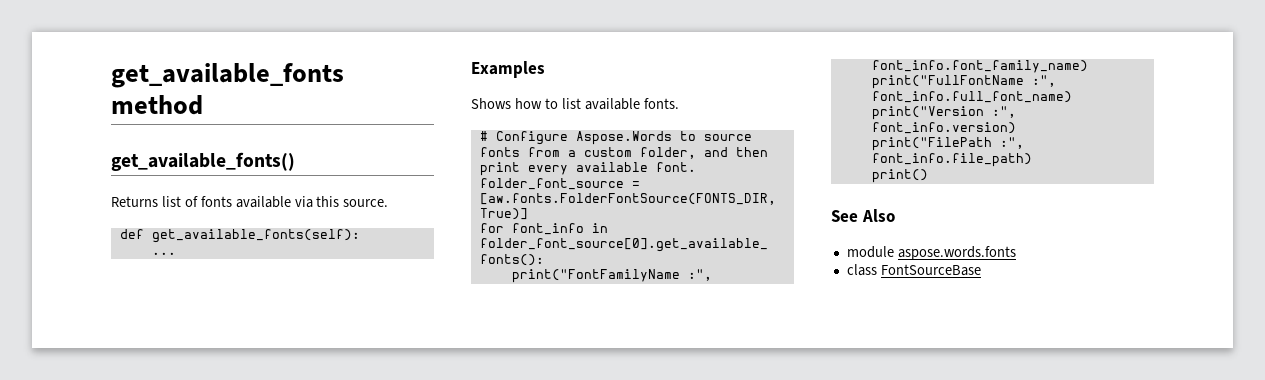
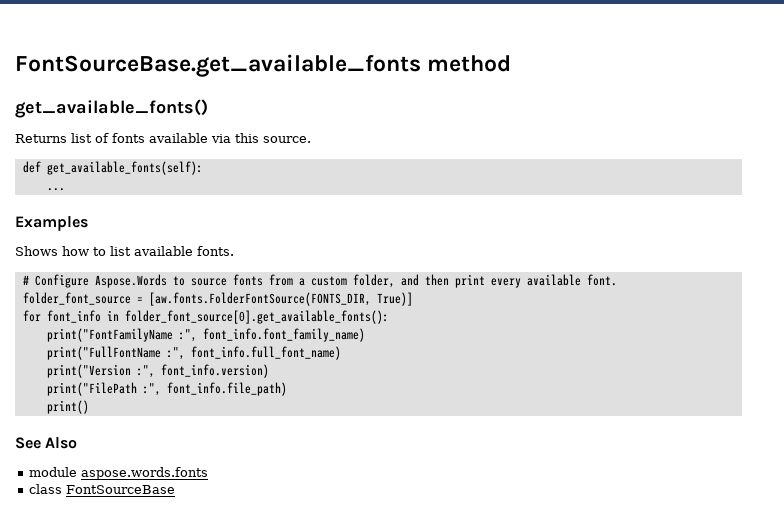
- get_available_fonts method
+ FontSourceBase.get_available_fonts method

